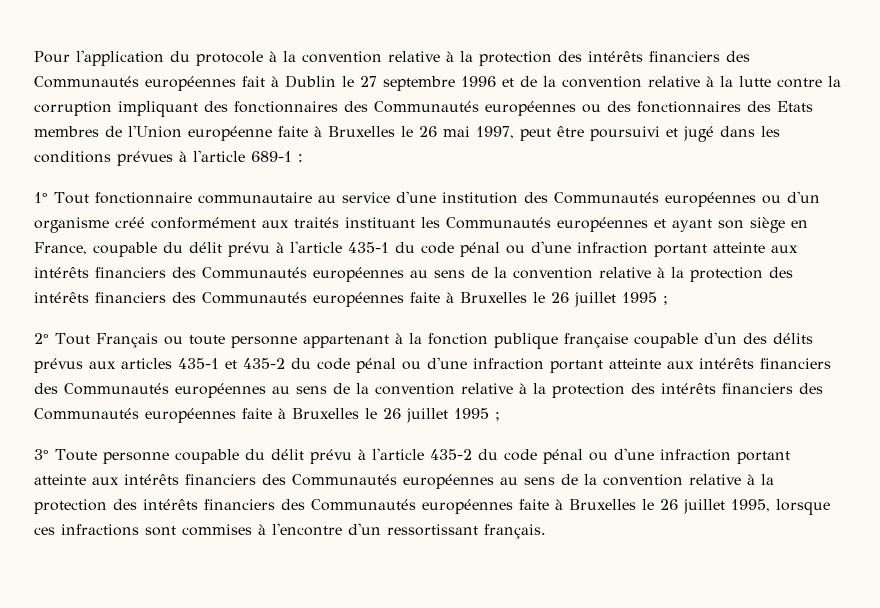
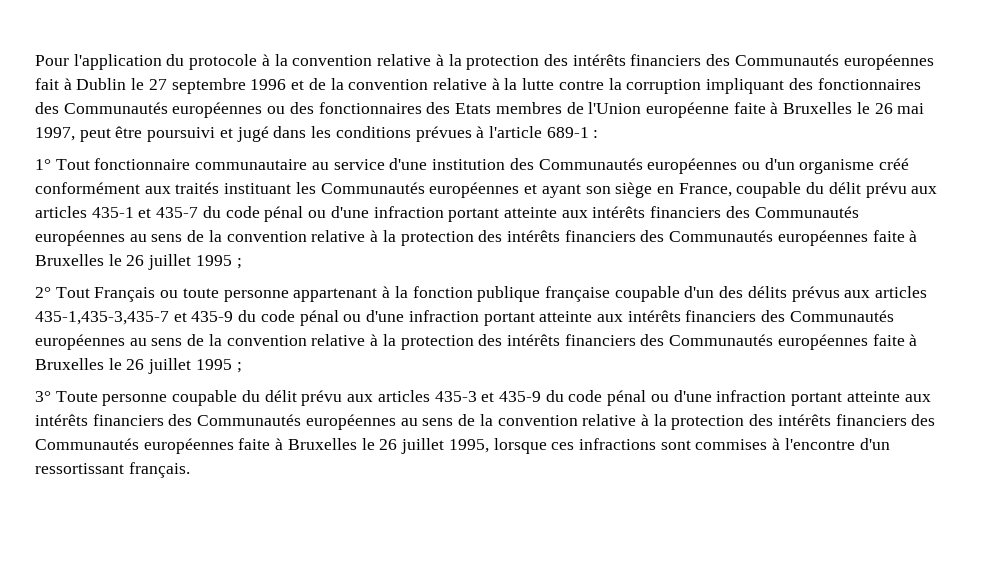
- 1° Tout fonctionnaire communautaire au service d'une institution des Communautés européennes ou d'un organisme créé conformément aux traités instituant les Communautés européennes et ayant son siège en France, coupable du délit prévu à l'article 435-1 du code pénal ou d'une infraction portant atteinte aux intérêts financiers des Communautés européennes au sens de la convention relative à la protection des intérêts financiers des Communautés européennes faite à Bruxelles le 26 juillet 1995 ;
+ 1° Tout fonctionnaire communautaire au service d'une institution des Communautés européennes ou d'un organisme créé conformément aux traités instituant les Communautés européennes et ayant son siège en France, coupable du délit prévu aux articles 435-1 et 435-7 du code pénal ou d'une infraction portant atteinte aux intérêts financiers des Communautés européennes au sens de la convention relative à la protection des intérêts financiers des Communautés européennes faite à Bruxelles le 26 juillet 1995 ;
- 2° Tout Français ou toute personne appartenant à la fonction publique française coupable d'un des délits prévus aux articles 435-1 et 435-2 du code pénal ou d'une infraction portant atteinte aux intérêts financiers des Communautés européennes au sens de la convention relative à la protection des intérêts financiers des Communautés européennes faite à Bruxelles le 26 juillet 1995 ;
+ 2° Tout Français ou toute personne appartenant à la fonction publique française coupable d'un des délits prévus aux articles 435-1,435-3,435-7 et 435-9 du code pénal ou d'une infraction portant atteinte aux intérêts financiers des Communautés européennes au sens de la convention relative à la protection des intérêts financiers des Communautés européennes faite à Bruxelles le 26 juillet 1995 ;
- 3° Toute personne coupable du délit prévu à l'article 435-2 du code pénal ou d'une infraction portant atteinte aux intérêts financiers des Communautés européennes au sens de la convention relative à la protection des intérêts financiers des Communautés européennes faite à Bruxelles le 26 juillet 1995, lorsque ces infractions sont commises à l'encontre d'un ressortissant français.
+ 3° Toute personne coupable du délit prévu aux articles 435-3 et 435-9 du code pénal ou d'une infraction portant atteinte aux intérêts financiers des Communautés européennes au sens de la convention relative à la protection des intérêts financiers des Communautés européennes faite à Bruxelles le 26 juillet 1995, lorsque ces infractions sont commises à l'encontre d'un ressortissant français.

